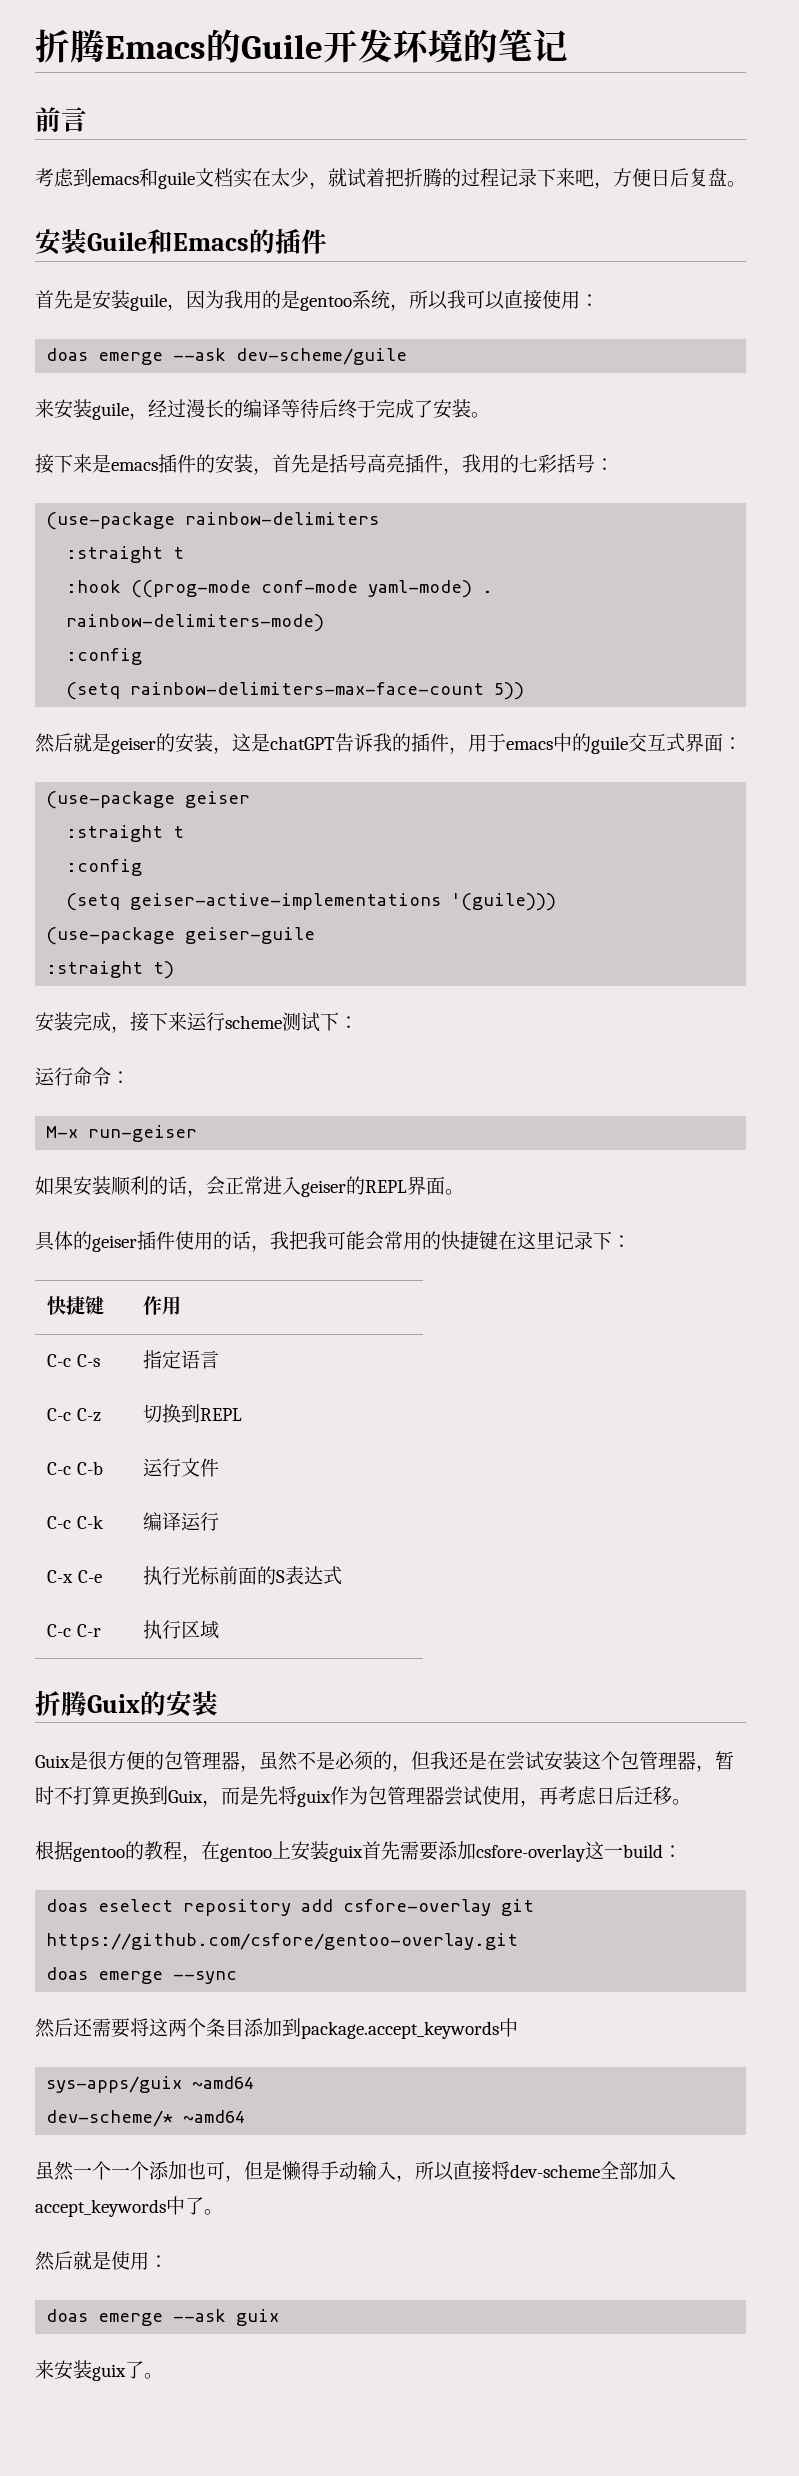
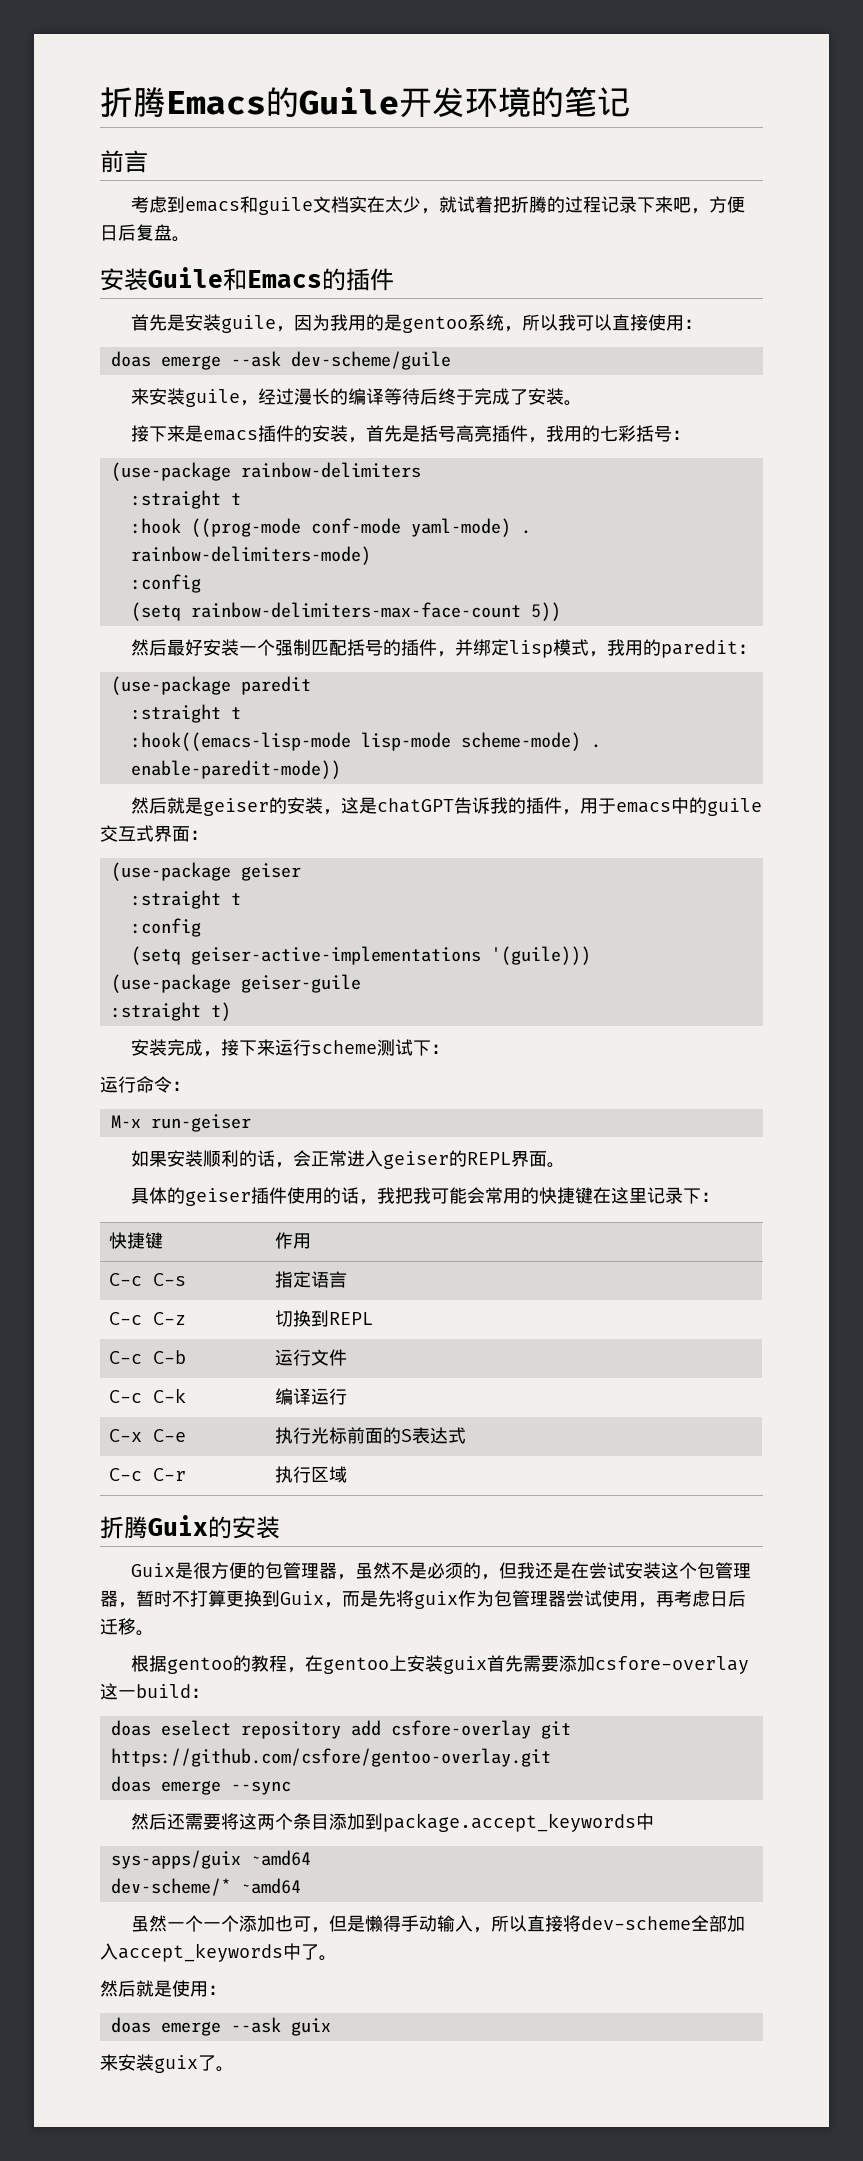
+ 然后最好安装一个强制匹配括号的插件，并绑定lisp模式，我用的paredit：
+ (use-package paredit
+ :straight t
+ :hook((emacs-lisp-mode lisp-mode scheme-mode) . enable-paredit-mode))

